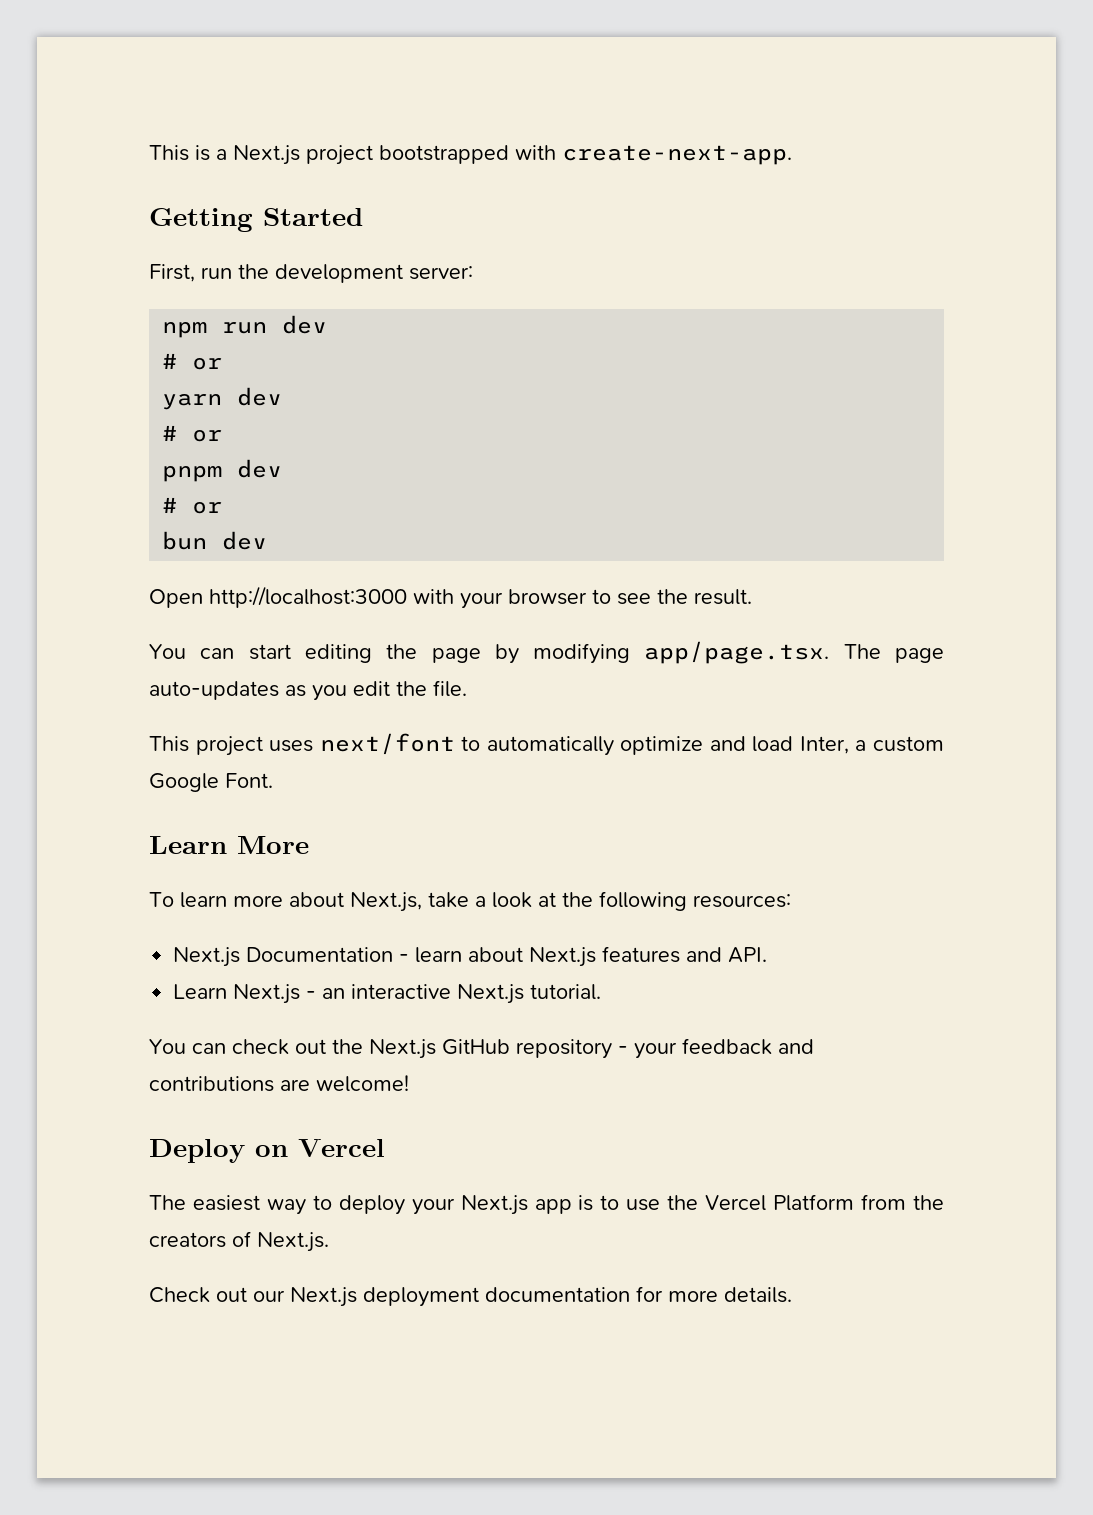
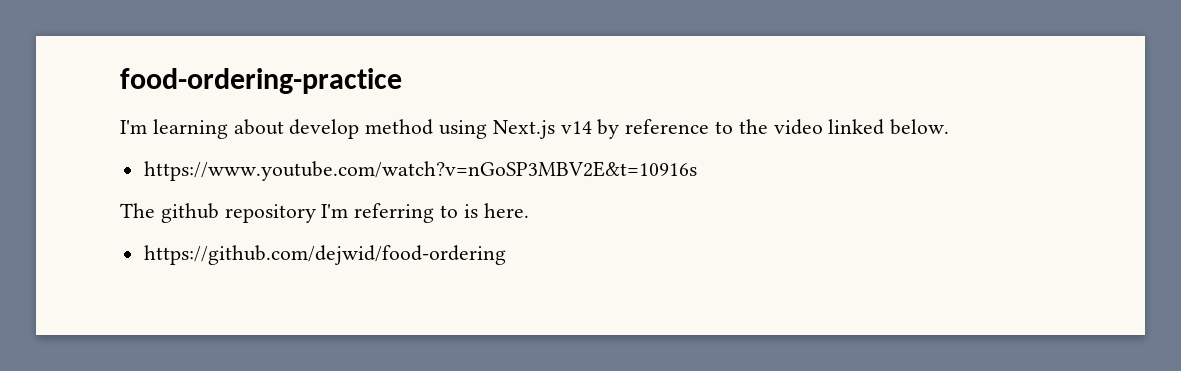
- This is a Next.js project bootstrapped with create-next-app.
- Getting Started
- First, run the development server:
- npm run dev
- # or
- yarn dev
- # or
- pnpm dev
- # or
- bun dev
- Open http://localhost:3000 with your browser to see the result.
- You can start editing the page by modifying app/page.tsx. The page auto-updates as you edit the file.
- This project uses next/font to automatically optimize and load Inter, a custom Google Font.
- Learn More
- To learn more about Next.js, take a look at the following resources:
- Next.js Documentation - learn about Next.js features and API.
- Learn Next.js - an interactive Next.js tutorial.
- You can check out the Next.js GitHub repository - your feedback and contributions are welcome!
- Deploy on Vercel
- The easiest way to deploy your Next.js app is to use the Vercel Platform from the creators of Next.js.
- Check out our Next.js deployment documentation for more details.
+ food-ordering-practice
+ I'm learning about develop method using Next.js v14 by reference to the video linked below.
+ https://www.youtube.com/watch?v=nGoSP3MBV2E&t=10916s
+ The github repository I'm referring to is here.
+ https://github.com/dejwid/food-ordering

